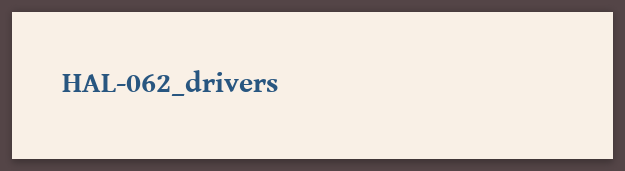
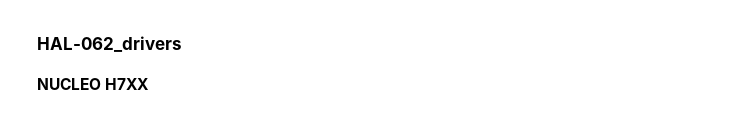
+ NUCLEO H7XX

